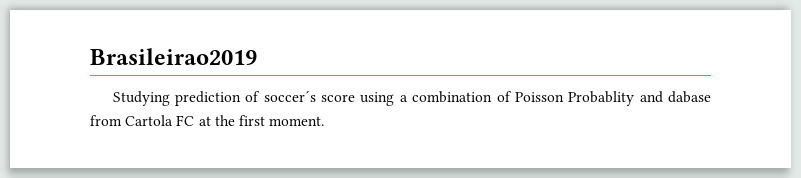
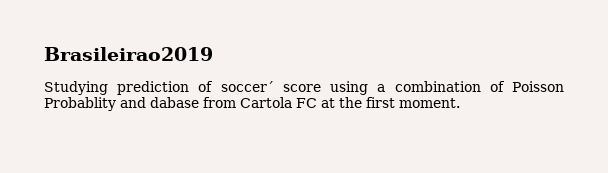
- Studying prediction of soccer´s score using a combination of Poisson Probablity and dabase from Cartola FC at the first moment.
+ Studying prediction of soccer´ score using a combination of Poisson Probablity and dabase from Cartola FC at the first moment.

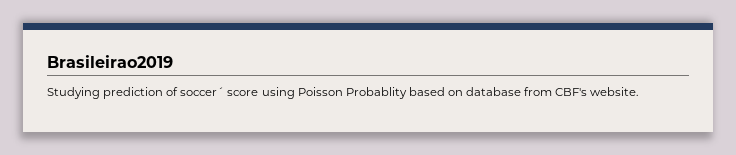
- Studying prediction of soccer´ score using a combination of Poisson Probablity and dabase from Cartola FC at the first moment.
+ Studying prediction of soccer´ score using Poisson Probablity based on database from CBF's website.

